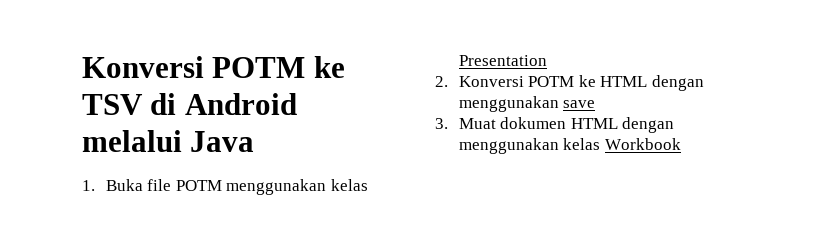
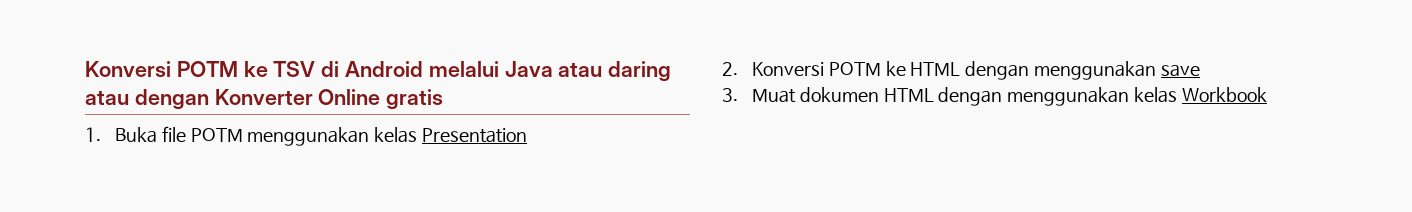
- Konversi POTM ke TSV di Android melalui Java
+ Konversi POTM ke TSV di Android melalui Java atau daring atau dengan Konverter Online gratis

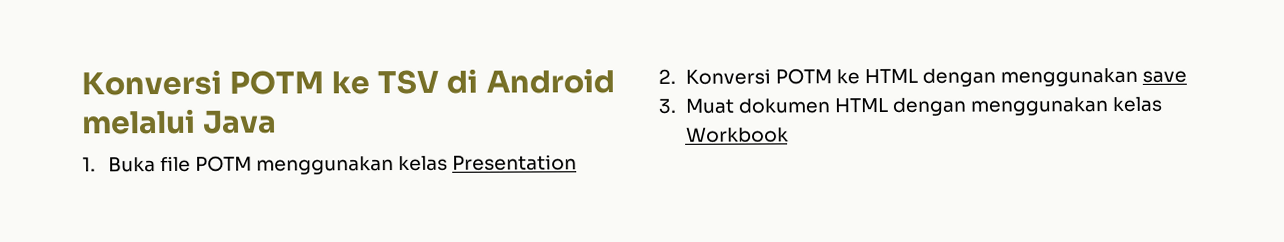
- Konversi POTM ke TSV di Android melalui Java atau daring atau dengan Konverter Online gratis
+ Konversi POTM ke TSV di Android melalui Java

